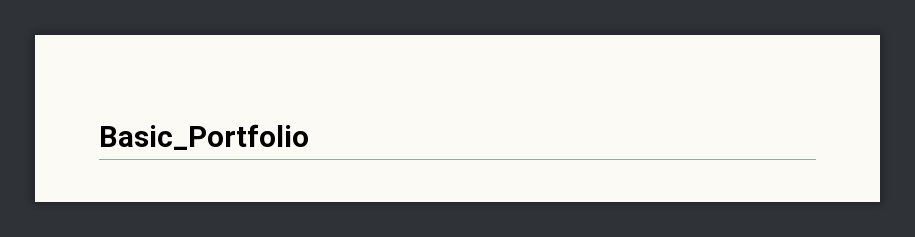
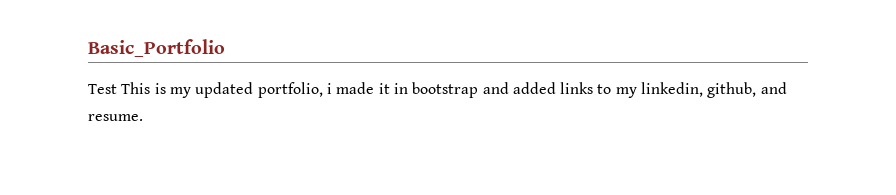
+ Test This is my updated portfolio, i made it in bootstrap and added links to my linkedin, github, and resume.

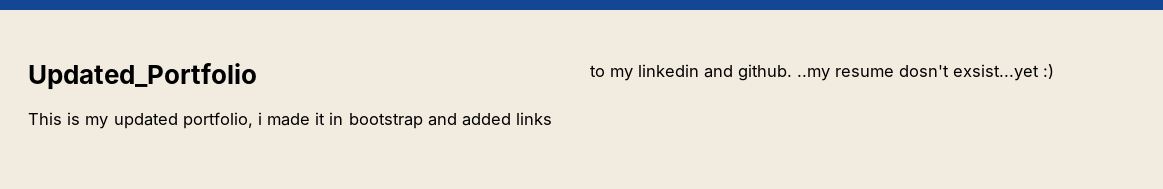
- Basic_Portfolio
- Test This is my updated portfolio, i made it in bootstrap and added links to my linkedin, github, and resume.
+ Updated_Portfolio
+ This is my updated portfolio, i made it in bootstrap and added links to my linkedin and github. ..my resume dosn't exsist...yet :)

